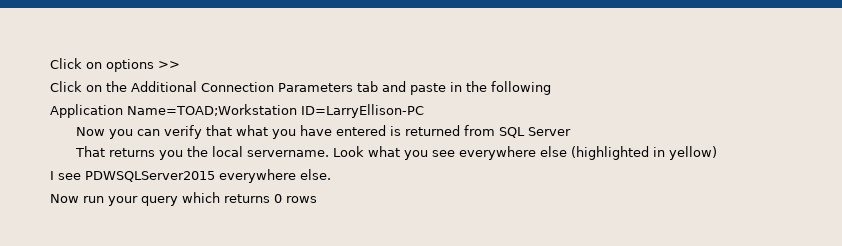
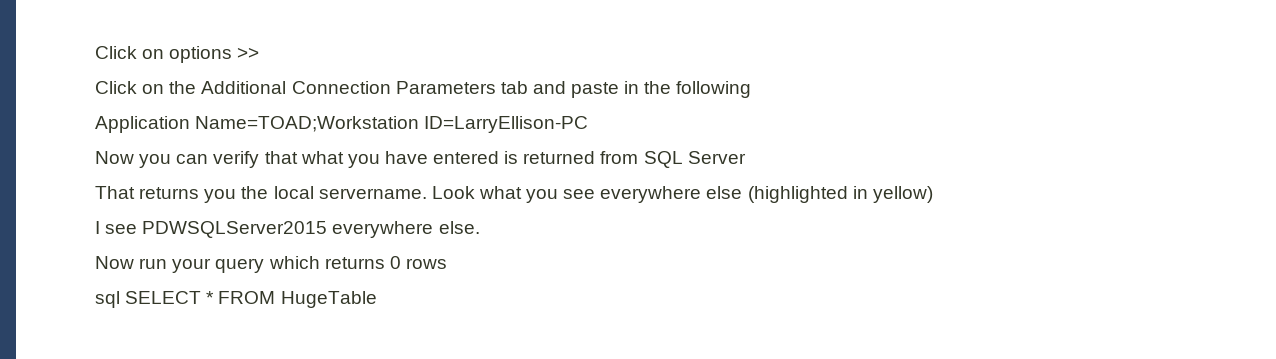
+ sql SELECT * FROM HugeTable

